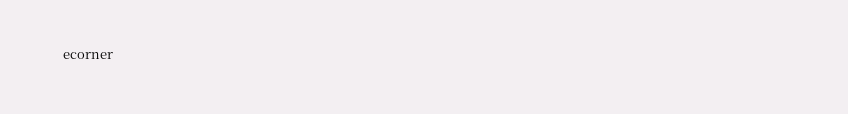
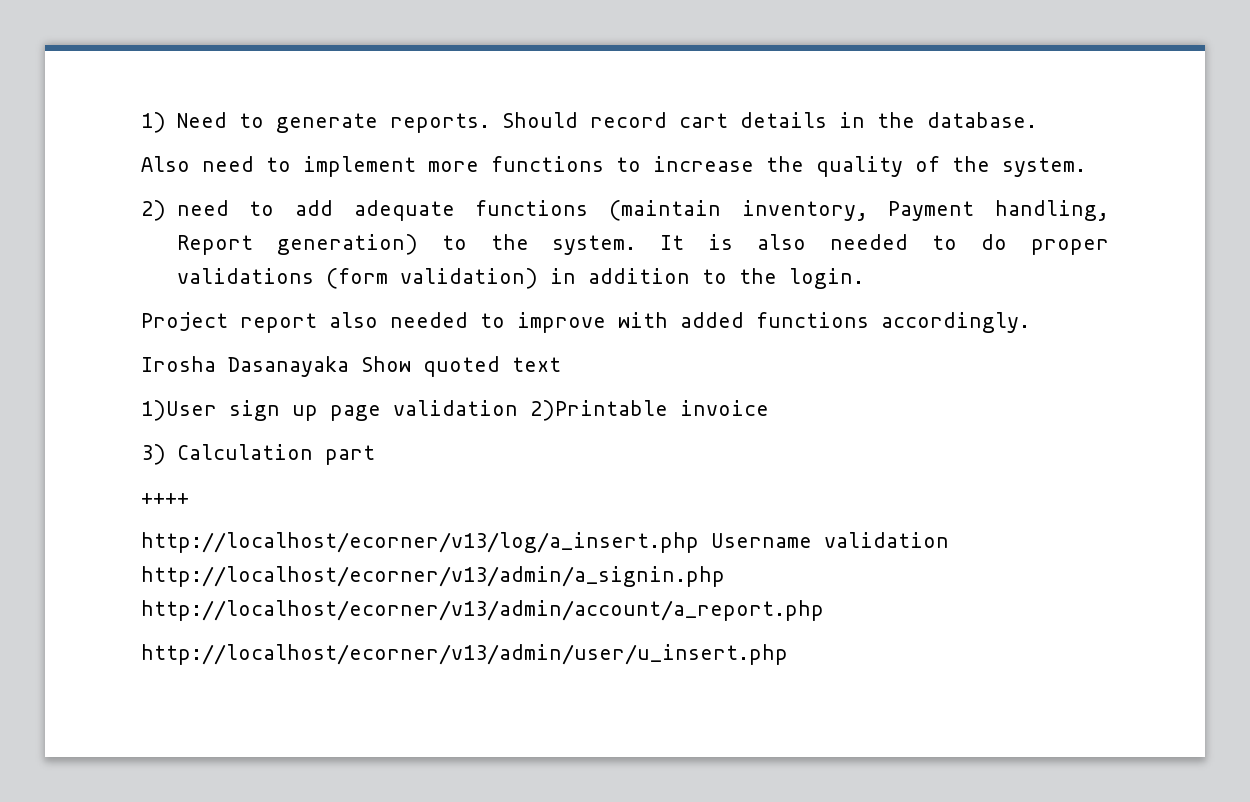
- ecorner
+ 1) Need to generate reports. Should record cart details in the database.
+ Also need to implement more functions to increase the quality of the system.
+ 2) need to add adequate functions (maintain inventory, Payment handling, Report generation) to the system. It is also needed to do proper validations (form validation) in addition to the login.
+ Project report also needed to improve with added functions accordingly.
+ Irosha Dasanayaka Show quoted text
+ 1)User sign up page validation 2)Printable invoice
+ 3) Calculation part
+ ++++
+ http://localhost/ecorner/v13/log/a_insert.php Username validation http://localhost/ecorner/v13/admin/a_signin.php http://localhost/ecorner/v13/admin/account/a_report.php
+ http://localhost/ecorner/v13/admin/user/u_insert.php

